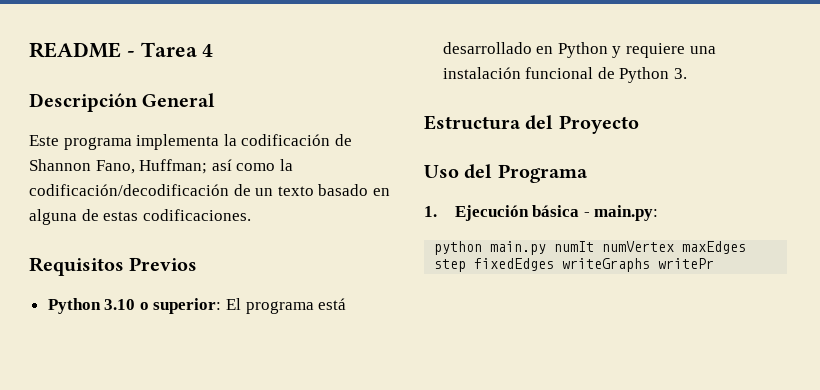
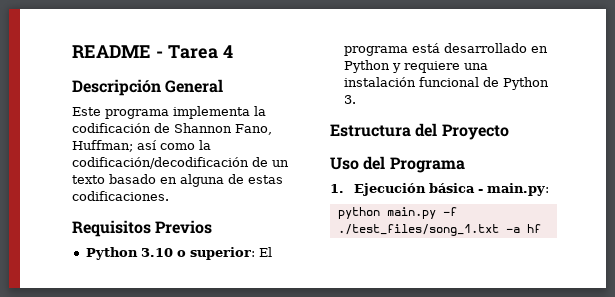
- python main.py numIt numVertex maxEdges step fixedEdges writeGraphs writePr
+ python main.py -f ./test_files/song_1.txt -a hf

